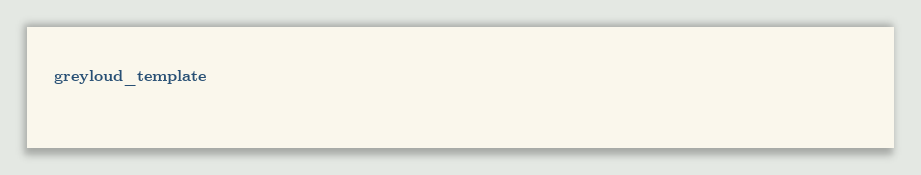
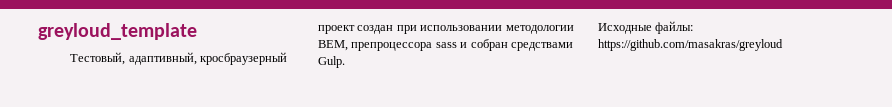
+ Тестовый, адаптивный, кросбраузерный проект создан при использовании методологии BEM, препроцессора sass и собран средствами Gulp.
+ Исходные файлы: https://github.com/masakras/greyloud

